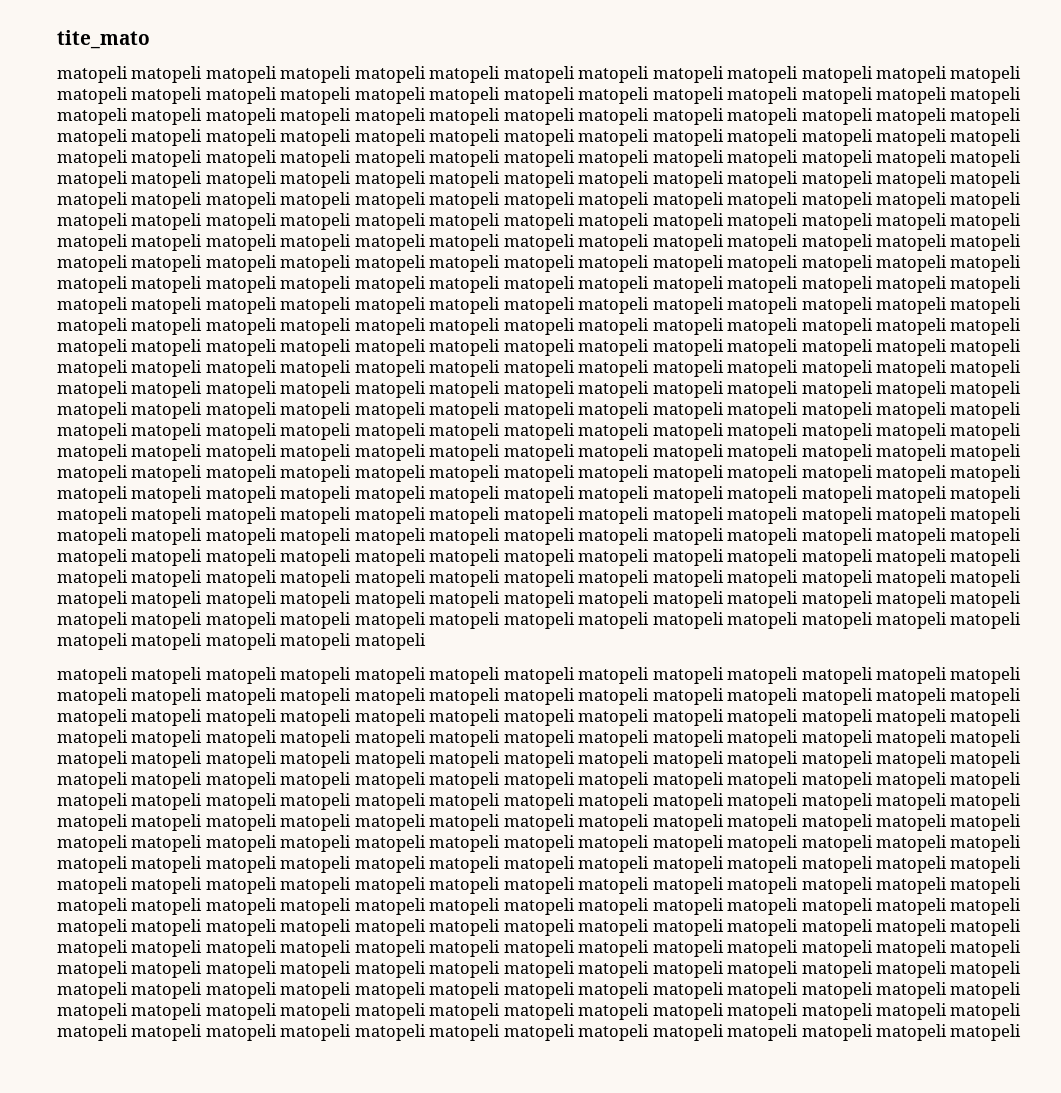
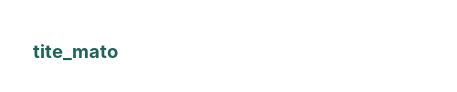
- matopeli matopeli matopeli matopeli matopeli matopeli matopeli matopeli matopeli matopeli matopeli matopeli matopeli matopeli matopeli matopeli matopeli matopeli matopeli matopeli matopeli matopeli matopeli matopeli matopeli matopeli matopeli matopeli matopeli matopeli matopeli matopeli matopeli matopeli matopeli matopeli matopeli matopeli matopeli matopeli matopeli matopeli matopeli matopeli matopeli matopeli matopeli matopeli matopeli matopeli matopeli matopeli matopeli matopeli matopeli matopeli matopeli matopeli matopeli matopeli matopeli matopeli matopeli matopeli matopeli matopeli matopeli matopeli matopeli matopeli matopeli matopeli matopeli matopeli matopeli matopeli matopeli matopeli matopeli matopeli matopeli matopeli matopeli matopeli matopeli matopeli matopeli matopeli matopeli matopeli matopeli matopeli matopeli matopeli matopeli matopeli matopeli matopeli matopeli matopeli matopeli matopeli matopeli matopeli matopeli matopeli matopeli matopeli matopeli matopeli matopeli matopeli matopeli matopeli matopeli matopeli matopeli matopeli matopeli matopeli matopeli matopeli matopeli matopeli matopeli matopeli matopeli matopeli matopeli matopeli matopeli matopeli matopeli matopeli matopeli matopeli matopeli matopeli matopeli matopeli matopeli matopeli matopeli matopeli matopeli matopeli matopeli matopeli matopeli matopeli matopeli matopeli matopeli matopeli matopeli matopeli matopeli matopeli matopeli matopeli matopeli matopeli matopeli matopeli matopeli matopeli matopeli matopeli matopeli matopeli matopeli matopeli matopeli matopeli matopeli matopeli matopeli matopeli matopeli matopeli matopeli matopeli matopeli matopeli matopeli matopeli matopeli matopeli matopeli matopeli matopeli matopeli matopeli matopeli matopeli matopeli matopeli matopeli matopeli matopeli matopeli matopeli matopeli matopeli matopeli matopeli matopeli matopeli matopeli matopeli matopeli matopeli matopeli matopeli matopeli matopeli matopeli matopeli matopeli matopeli matopeli matopeli matopeli matopeli matopeli matopeli matopeli matopeli matopeli matopeli matopeli matopeli matopeli matopeli matopeli matopeli matopeli matopeli matopeli matopeli matopeli matopeli matopeli matopeli matopeli matopeli matopeli matopeli matopeli matopeli matopeli matopeli matopeli matopeli matopeli matopeli matopeli matopeli matopeli matopeli matopeli matopeli matopeli matopeli matopeli matopeli matopeli matopeli matopeli matopeli matopeli matopeli matopeli matopeli matopeli matopeli matopeli matopeli matopeli matopeli matopeli matopeli matopeli matopeli matopeli matopeli matopeli matopeli matopeli matopeli matopeli matopeli matopeli matopeli matopeli matopeli matopeli matopeli matopeli matopeli matopeli matopeli matopeli matopeli matopeli matopeli matopeli matopeli matopeli matopeli matopeli matopeli matopeli matopeli matopeli matopeli matopeli matopeli matopeli matopeli matopeli matopeli matopeli matopeli matopeli matopeli matopeli matopeli matopeli matopeli matopeli matopeli matopeli matopeli matopeli matopeli matopeli matopeli matopeli matopeli matopeli matopeli matopeli matopeli matopeli matopeli matopeli matopeli matopeli matopeli matopeli matopeli matopeli matopeli matopeli matopeli
- matopeli matopeli matopeli matopeli matopeli matopeli matopeli matopeli matopeli matopeli matopeli matopeli matopeli matopeli matopeli matopeli matopeli matopeli matopeli matopeli matopeli matopeli matopeli matopeli matopeli matopeli matopeli matopeli matopeli matopeli matopeli matopeli matopeli matopeli matopeli matopeli matopeli matopeli matopeli matopeli matopeli matopeli matopeli matopeli matopeli matopeli matopeli matopeli matopeli matopeli matopeli matopeli matopeli matopeli matopeli matopeli matopeli matopeli matopeli matopeli matopeli matopeli matopeli matopeli matopeli matopeli matopeli matopeli matopeli matopeli matopeli matopeli matopeli matopeli matopeli matopeli matopeli matopeli matopeli matopeli matopeli matopeli matopeli matopeli matopeli matopeli matopeli matopeli matopeli matopeli matopeli matopeli matopeli matopeli matopeli matopeli matopeli matopeli matopeli matopeli matopeli matopeli matopeli matopeli matopeli matopeli matopeli matopeli matopeli matopeli matopeli matopeli matopeli matopeli matopeli matopeli matopeli matopeli matopeli matopeli matopeli matopeli matopeli matopeli matopeli matopeli matopeli matopeli matopeli matopeli matopeli matopeli matopeli matopeli matopeli matopeli matopeli matopeli matopeli matopeli matopeli matopeli matopeli matopeli matopeli matopeli matopeli matopeli matopeli matopeli matopeli matopeli matopeli matopeli matopeli matopeli matopeli matopeli matopeli matopeli matopeli matopeli matopeli matopeli matopeli matopeli matopeli matopeli matopeli matopeli matopeli matopeli matopeli matopeli matopeli matopeli matopeli matopeli matopeli matopeli matopeli matopeli matopeli matopeli matopeli matopeli matopeli matopeli matopeli matopeli matopeli matopeli matopeli matopeli matopeli matopeli matopeli matopeli matopeli matopeli matopeli matopeli matopeli matopeli matopeli matopeli matopeli matopeli matopeli matopeli matopeli matopeli matopeli matopeli matopeli matopeli matopeli matopeli matopeli matopeli matopeli matopeli matopeli matopeli matopeli matopeli matopeli matopeli matopeli matopeli matopeli matopeli matopeli matopeli

